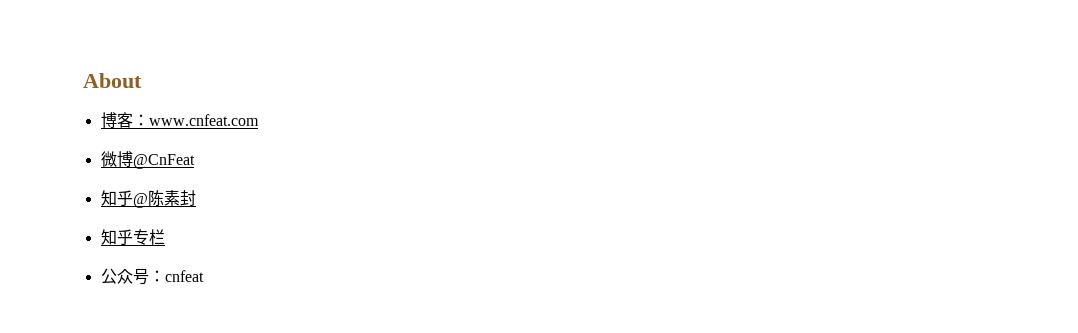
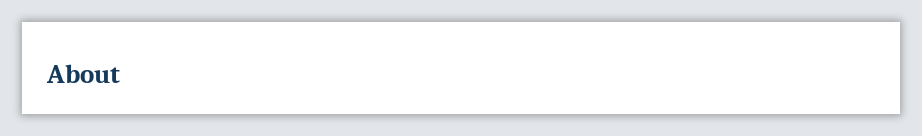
- 博客：www.cnfeat.com
- 微博@CnFeat
- 知乎@陈素封
- 知乎专栏
- 公众号：cnfeat

